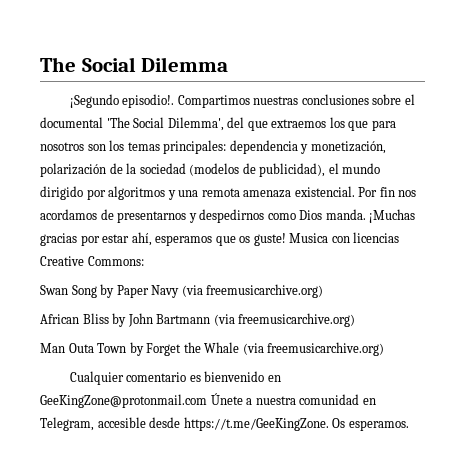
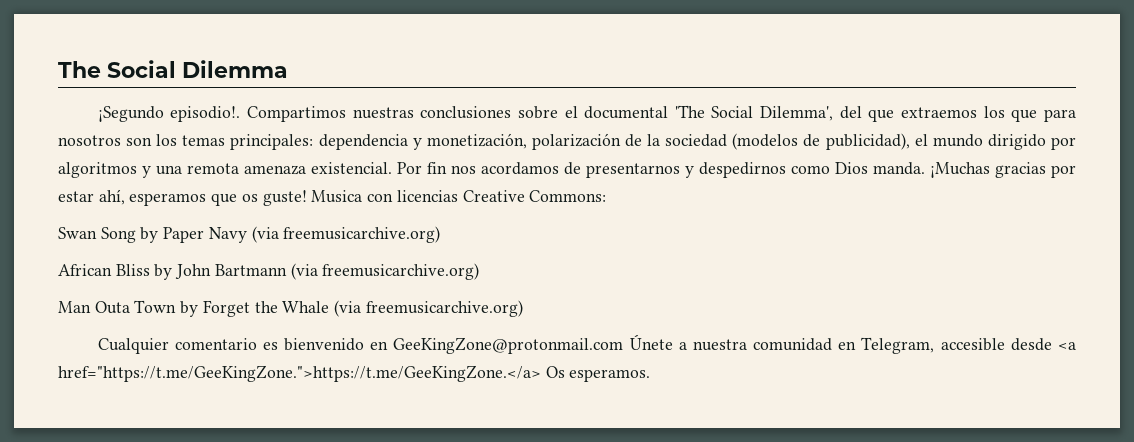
- Cualquier comentario es bienvenido en GeeKingZone@protonmail.com Únete a nuestra comunidad en Telegram, accesible desde https://t.me/GeeKingZone. Os esperamos.
+ Cualquier comentario es bienvenido en GeeKingZone@protonmail.com Únete a nuestra comunidad en Telegram, accesible desde <a href="https://t.me/GeeKingZone.">https://t.me/GeeKingZone.</a> Os esperamos.

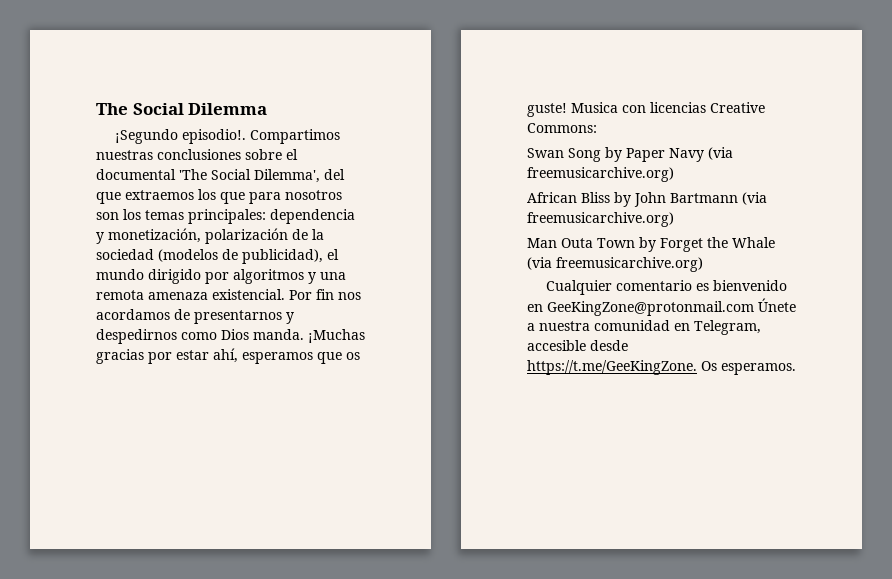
- Cualquier comentario es bienvenido en GeeKingZone@protonmail.com Únete a nuestra comunidad en Telegram, accesible desde <a href="https://t.me/GeeKingZone.">https://t.me/GeeKingZone.</a> Os esperamos.
+ Cualquier comentario es bienvenido en GeeKingZone@protonmail.com Únete a nuestra comunidad en Telegram, accesible desde https://t.me/GeeKingZone. Os esperamos.

